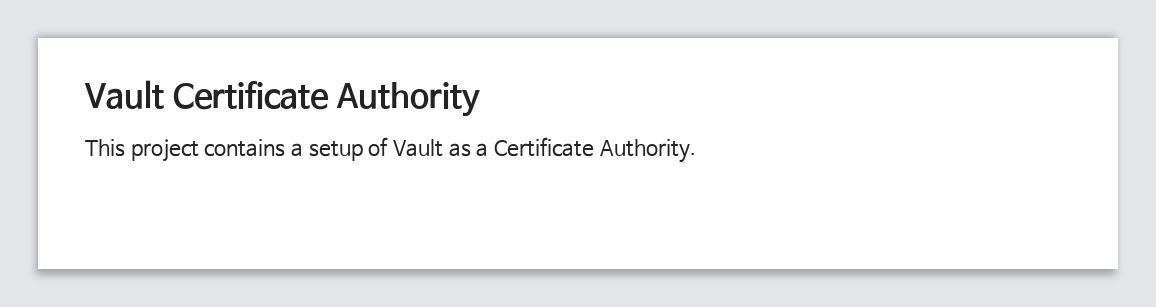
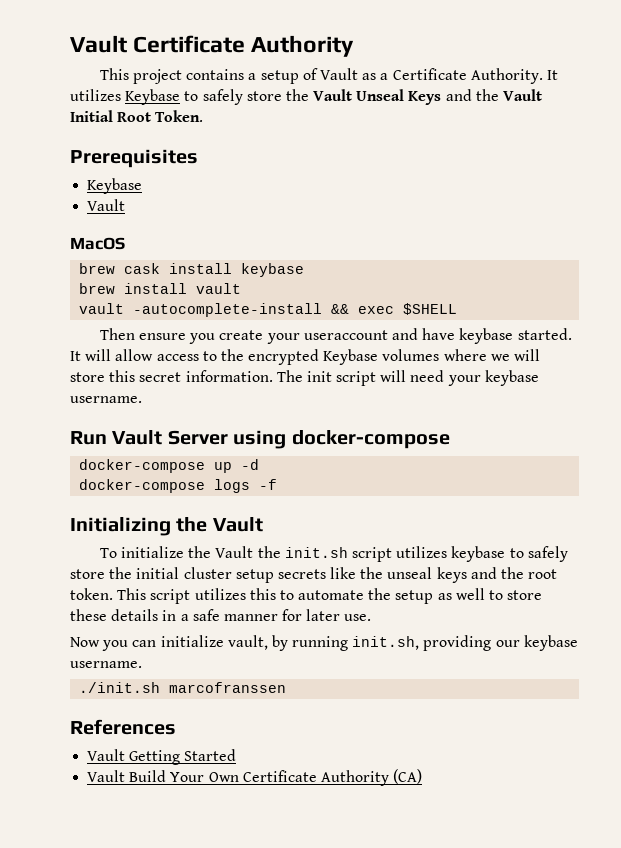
+ It utilizes Keybase to safely store the Vault Unseal Keys and the Vault Initial Root Token.
+ Prerequisites
+ Keybase
+ Vault
+ MacOS
+ brew cask install keybase
+ brew install vault
+ vault -autocomplete-install && exec $SHELL
+ Then ensure you create your useraccount and have keybase started. It will allow access to the encrypted Keybase volumes where we will store this secret information. The init script will need your keybase username.
+ Run Vault Server using docker-compose
+ docker-compose up -d
+ docker-compose logs -f
+ Initializing the Vault
+ To initialize the Vault the init.sh script utilizes keybase to safely store the initial cluster setup secrets like the unseal keys and the root token. This script utilizes this to automate the setup as well to store these details in a safe manner for later use.
+ Now you can initialize vault, by running init.sh, providing our keybase username.
+ ./init.sh marcofranssen
+ References
+ Vault Getting Started
+ Vault Build Your Own Certificate Authority (CA)

